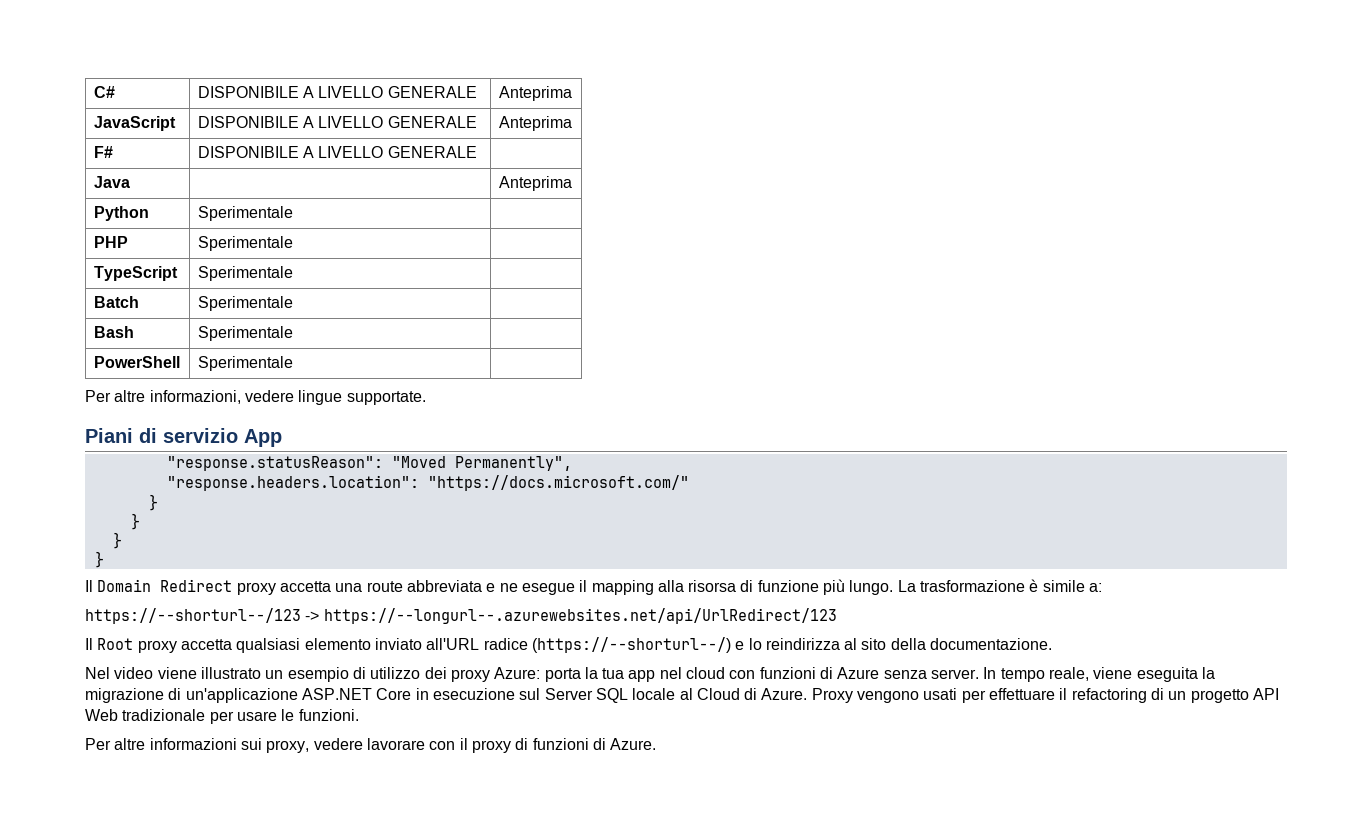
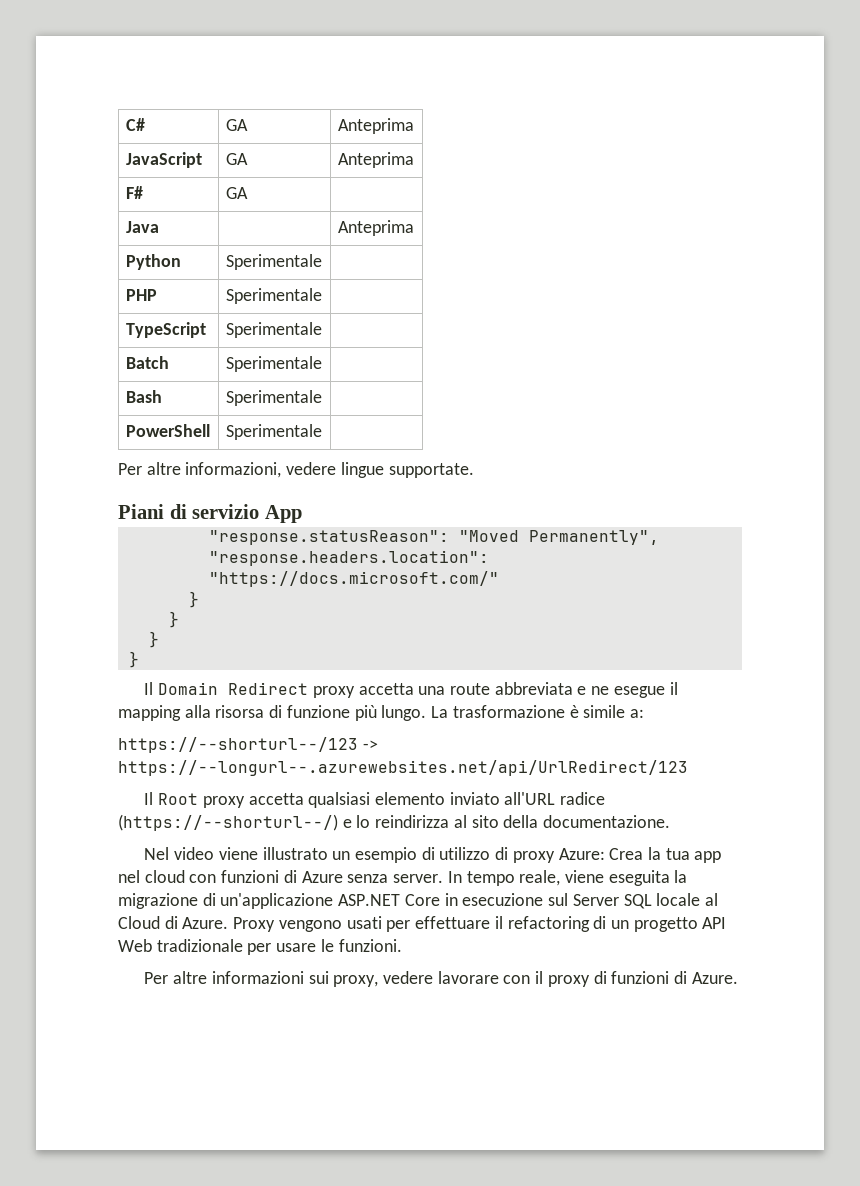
- C# | DISPONIBILE A LIVELLO GENERALE | Anteprima
- JavaScript | DISPONIBILE A LIVELLO GENERALE | Anteprima
- F# | DISPONIBILE A LIVELLO GENERALE |
+ C# | GA | Anteprima
+ JavaScript | GA | Anteprima
+ F# | GA |
- Nel video viene illustrato un esempio di utilizzo dei proxy Azure: porta la tua app nel cloud con funzioni di Azure senza server.
+ Nel video viene illustrato un esempio di utilizzo di proxy Azure: Crea la tua app nel cloud con funzioni di Azure senza server.

